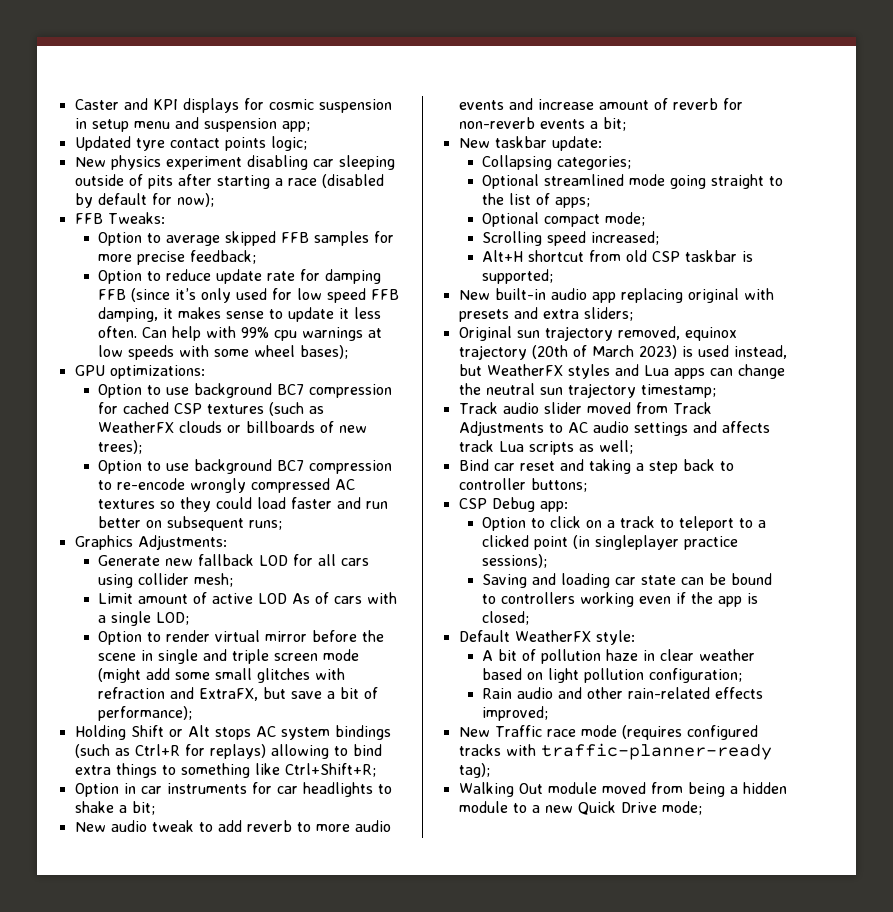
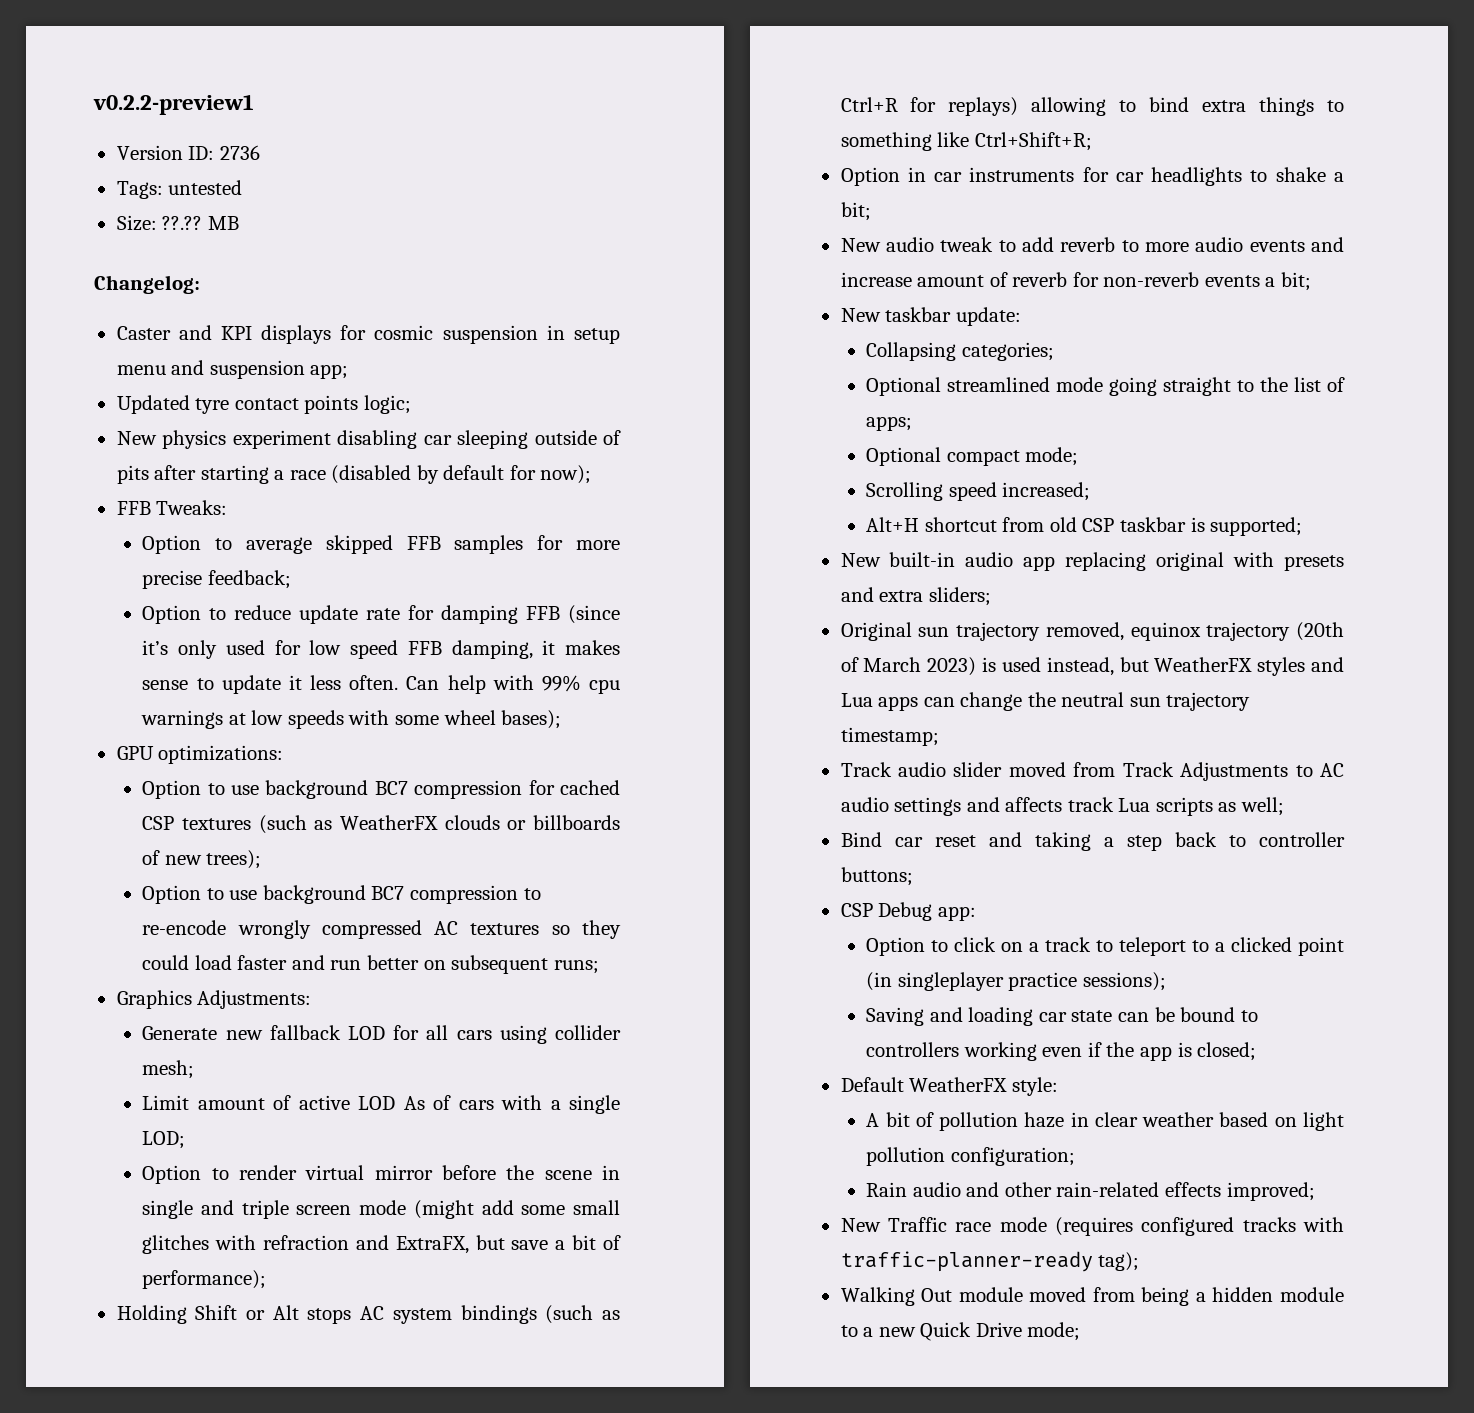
+ v0.2.2-preview1
+ Version ID: 2736
+ Tags: untested
+ Size: ??.?? MB
+ Changelog:

